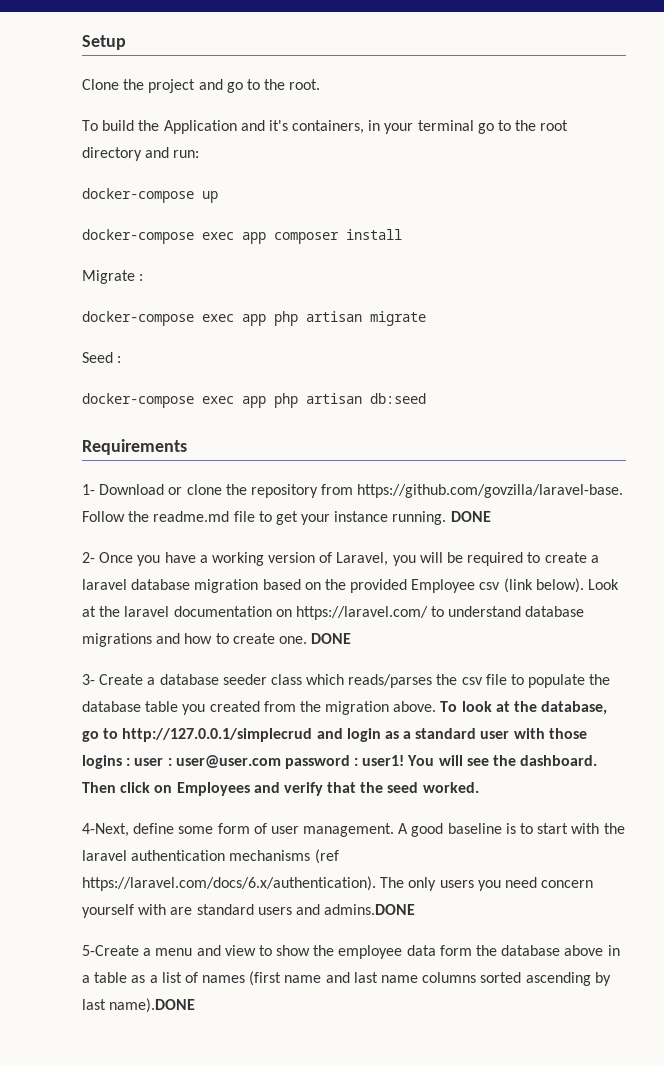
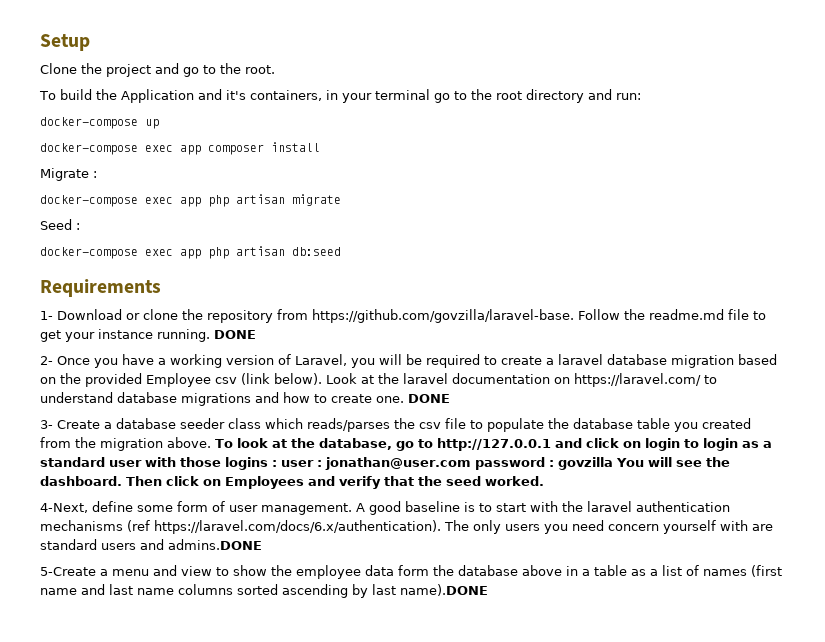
- To look at the database, go to http://127.0.0.1/simplecrud and login as a standard user with those logins : user : user@user.com password : user1! You will see the dashboard.
+ To look at the database, go to http://127.0.0.1 and click on login to login as a standard user with those logins : user : jonathan@user.com password : govzilla You will see the dashboard.

